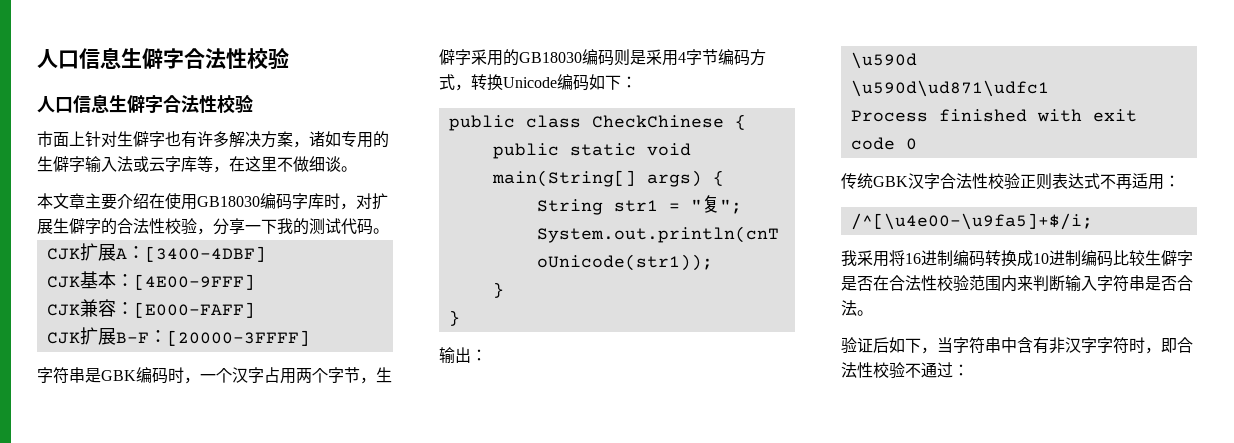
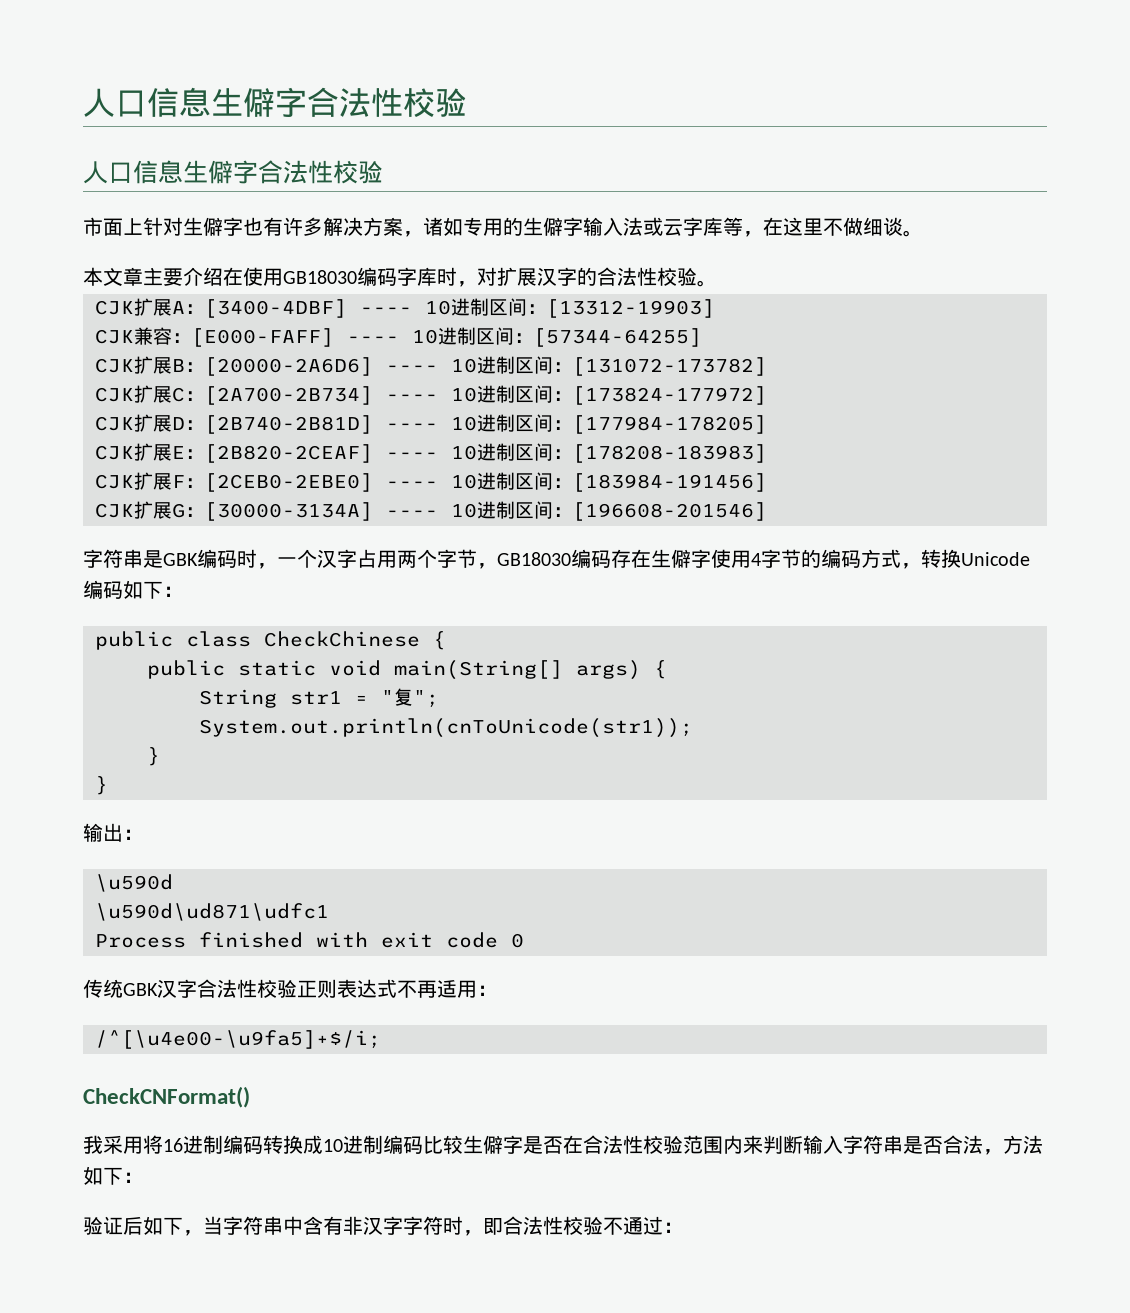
- 本文章主要介绍在使用GB18030编码字库时，对扩展生僻字的合法性校验，分享一下我的测试代码。
+ 本文章主要介绍在使用GB18030编码字库时，对扩展汉字的合法性校验。
- CJK扩展A：[3400-4DBF]
- CJK基本：[4E00-9FFF]
- CJK兼容：[E000-FAFF]
- CJK扩展B-F：[20000-3FFFF]
+ CJK扩展A：[3400-4DBF] ---- 10进制区间：[13312-19903]
+ CJK兼容：[E000-FAFF] ---- 10进制区间：[57344-64255]
+ CJK扩展B：[20000-2A6D6] ---- 10进制区间：[131072-173782]
+ CJK扩展C：[2A700-2B734] ---- 10进制区间：[173824-177972]
+ CJK扩展D：[2B740-2B81D] ---- 10进制区间：[177984-178205]
+ CJK扩展E：[2B820-2CEAF] ---- 10进制区间：[178208-183983]
+ CJK扩展F：[2CEB0-2EBE0] ---- 10进制区间：[183984-191456]
+ CJK扩展G：[30000-3134A] ---- 10进制区间：[196608-201546]
- 字符串是GBK编码时，一个汉字占用两个字节，生僻字采用的GB18030编码则是采用4字节编码方式，转换Unicode编码如下：
+ 字符串是GBK编码时，一个汉字占用两个字节，GB18030编码存在生僻字使用4字节的编码方式，转换Unicode编码如下：
+ CheckCNFormat()
- 我采用将16进制编码转换成10进制编码比较生僻字是否在合法性校验范围内来判断输入字符串是否合法。
+ 我采用将16进制编码转换成10进制编码比较生僻字是否在合法性校验范围内来判断输入字符串是否合法，方法如下：

